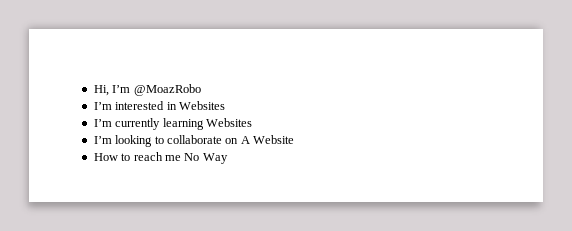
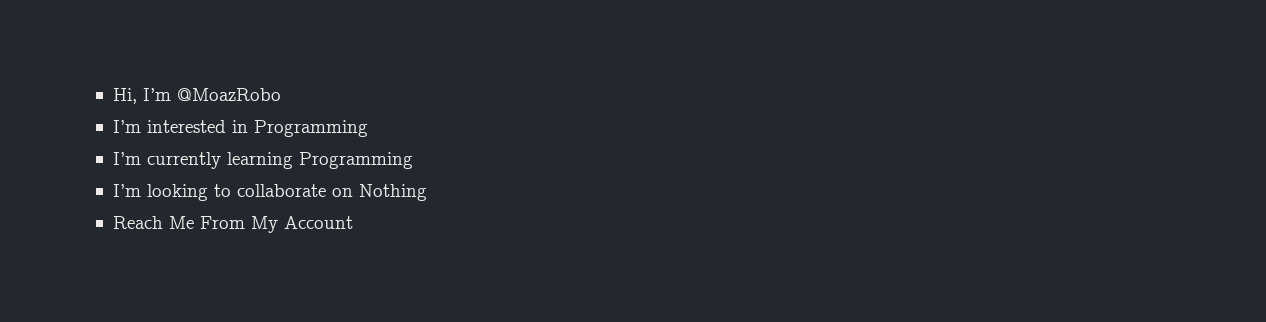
- I’m interested in Websites
+ I’m interested in Programming
- I’m currently learning Websites
+ I’m currently learning Programming
- I’m looking to collaborate on A Website
- How to reach me No Way
+ I’m looking to collaborate on Nothing
+ Reach Me From My Account

